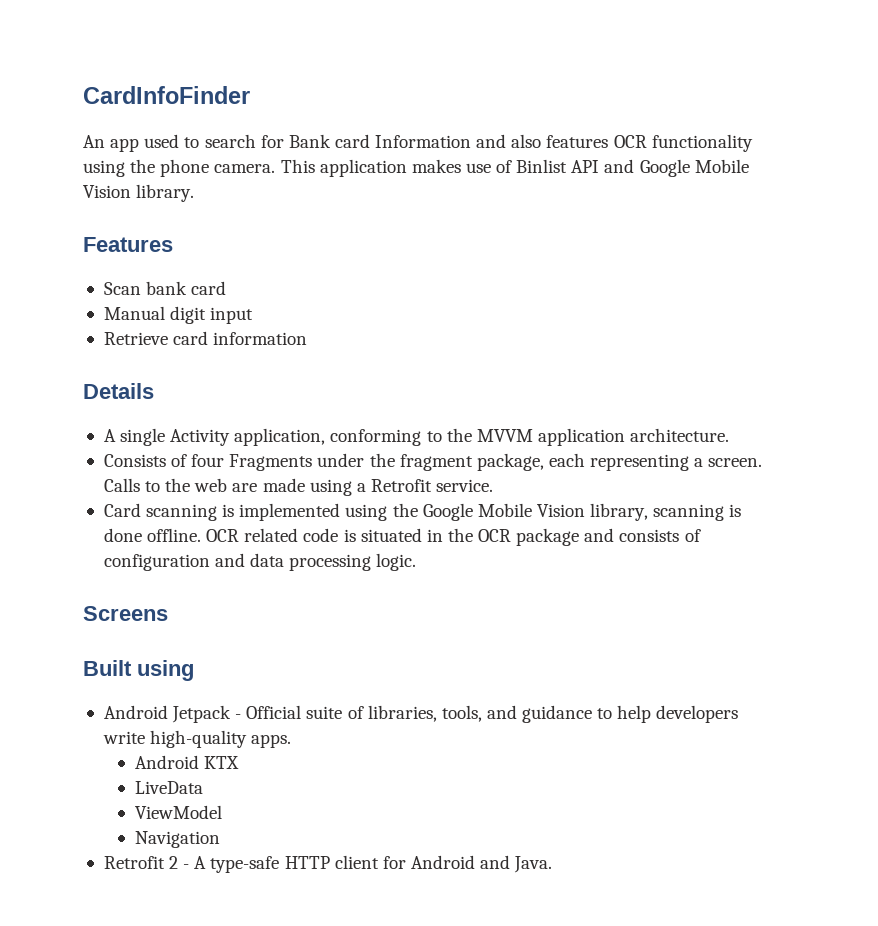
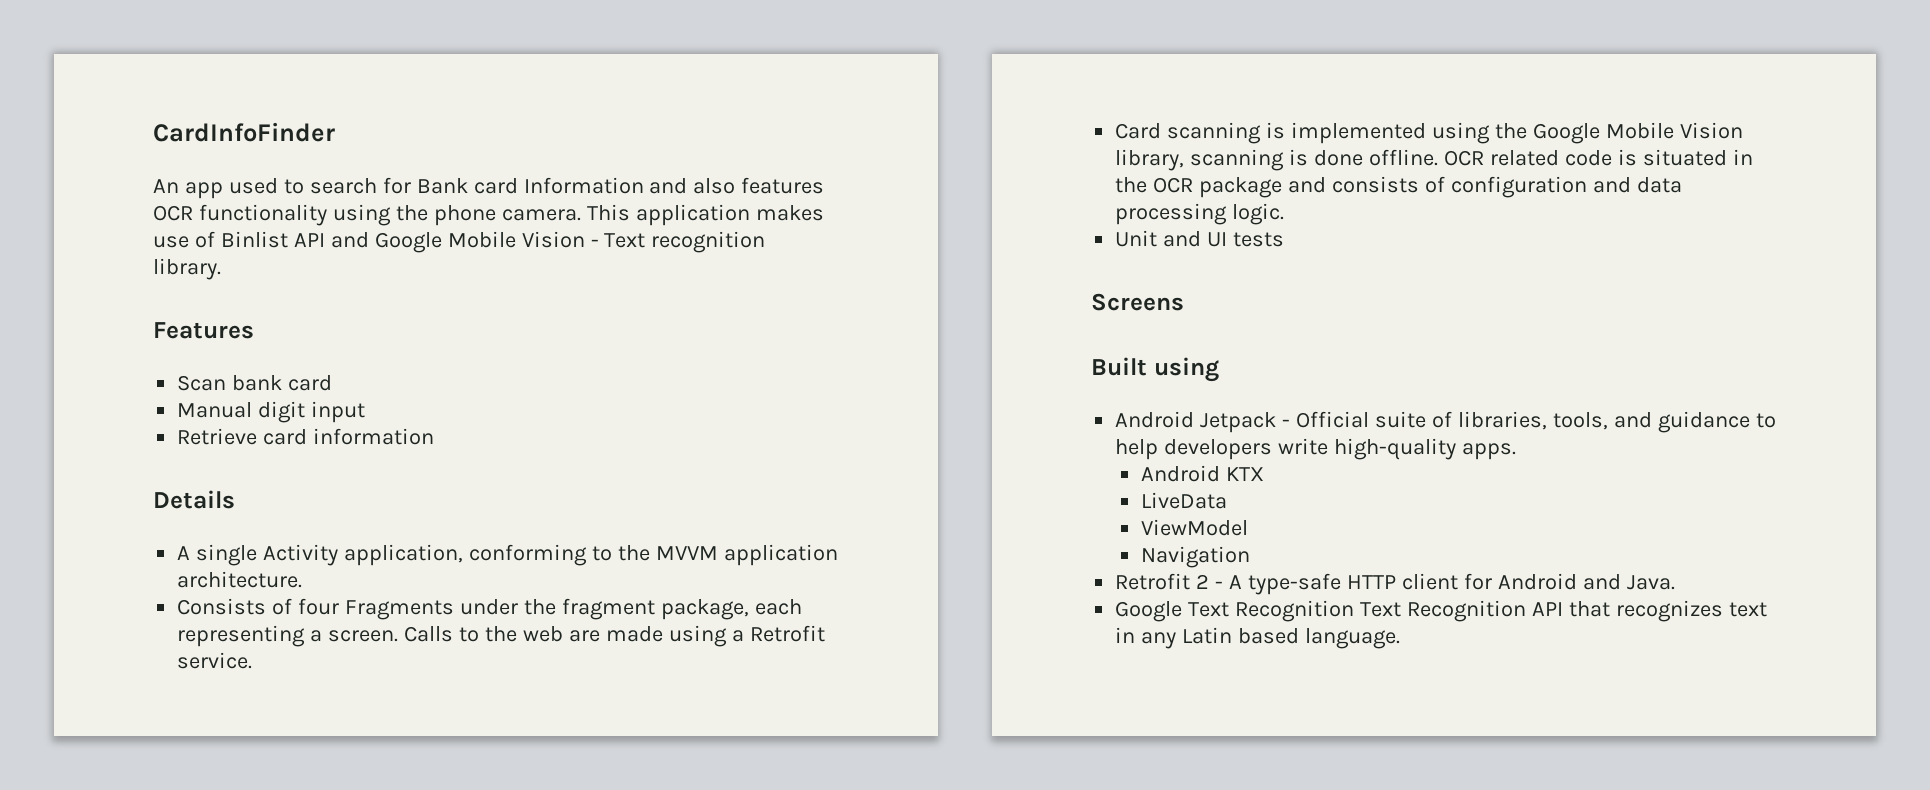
- This application makes use of Binlist API and Google Mobile Vision library.
+ This application makes use of Binlist API and Google Mobile Vision - Text recognition library.
+ Unit and UI tests
+ Google Text Recognition Text Recognition API that recognizes text in any Latin based language.

